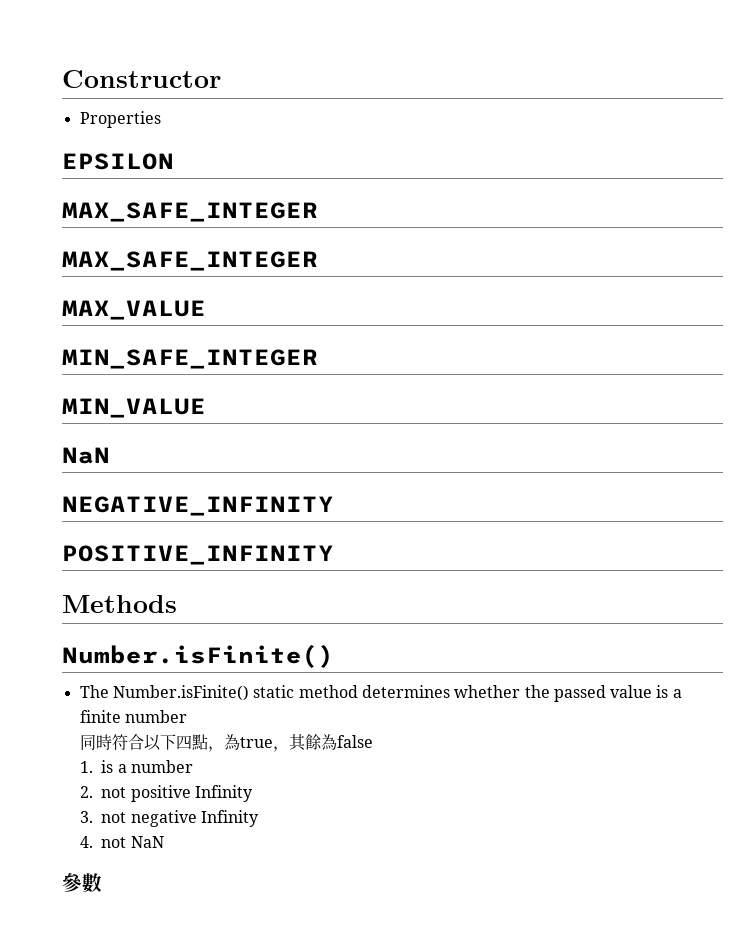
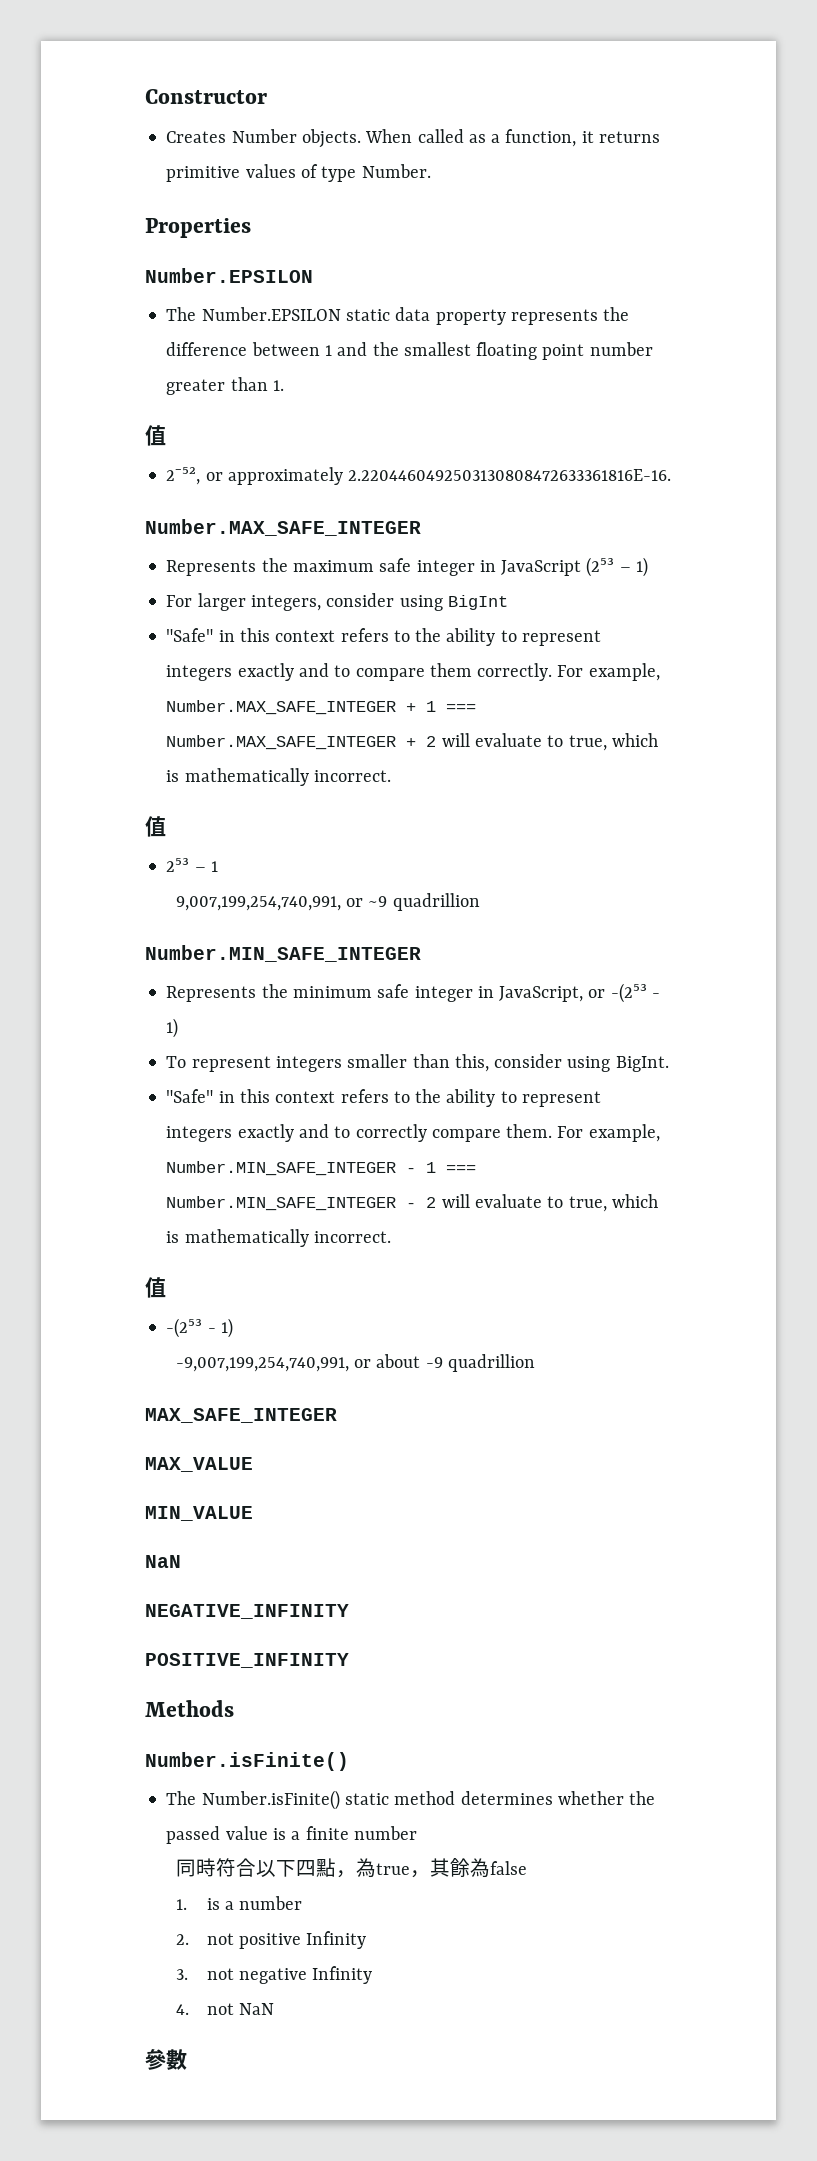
+ Creates Number objects. When called as a function, it returns primitive values of type Number.
  Properties
- EPSILON
- MAX_SAFE_INTEGER
+ Number.EPSILON
+ The Number.EPSILON static data property represents the difference between 1 and the smallest floating point number greater than 1.
+ 值
+ 2⁻⁵², or approximately 2.2204460492503130808472633361816E-16.
+ Number.MAX_SAFE_INTEGER
+ Represents the maximum safe integer in JavaScript (2⁵³ – 1)
+ For larger integers, consider using BigInt
+ "Safe" in this context refers to the ability to represent integers exactly and to compare them correctly. For example, Number.MAX_SAFE_INTEGER + 1 === Number.MAX_SAFE_INTEGER + 2 will evaluate to true, which is mathematically incorrect.
+ 值
+ 2⁵³ – 1
+ 9,007,199,254,740,991, or ~9 quadrillion
+ Number.MIN_SAFE_INTEGER
+ Represents the minimum safe integer in JavaScript, or -(2⁵³ - 1)
+ To represent integers smaller than this, consider using BigInt.
+ "Safe" in this context refers to the ability to represent integers exactly and to correctly compare them. For example, Number.MIN_SAFE_INTEGER - 1 === Number.MIN_SAFE_INTEGER - 2 will evaluate to true, which is mathematically incorrect.
+ 值
+ -(2⁵³ - 1)
+ -9,007,199,254,740,991, or about -9 quadrillion
- MIN_SAFE_INTEGER

